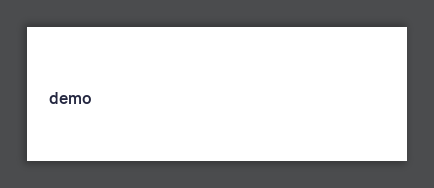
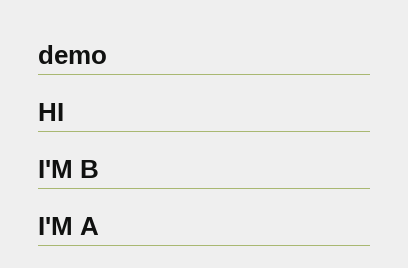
+ HI
+ I'M B
+ I'M A

